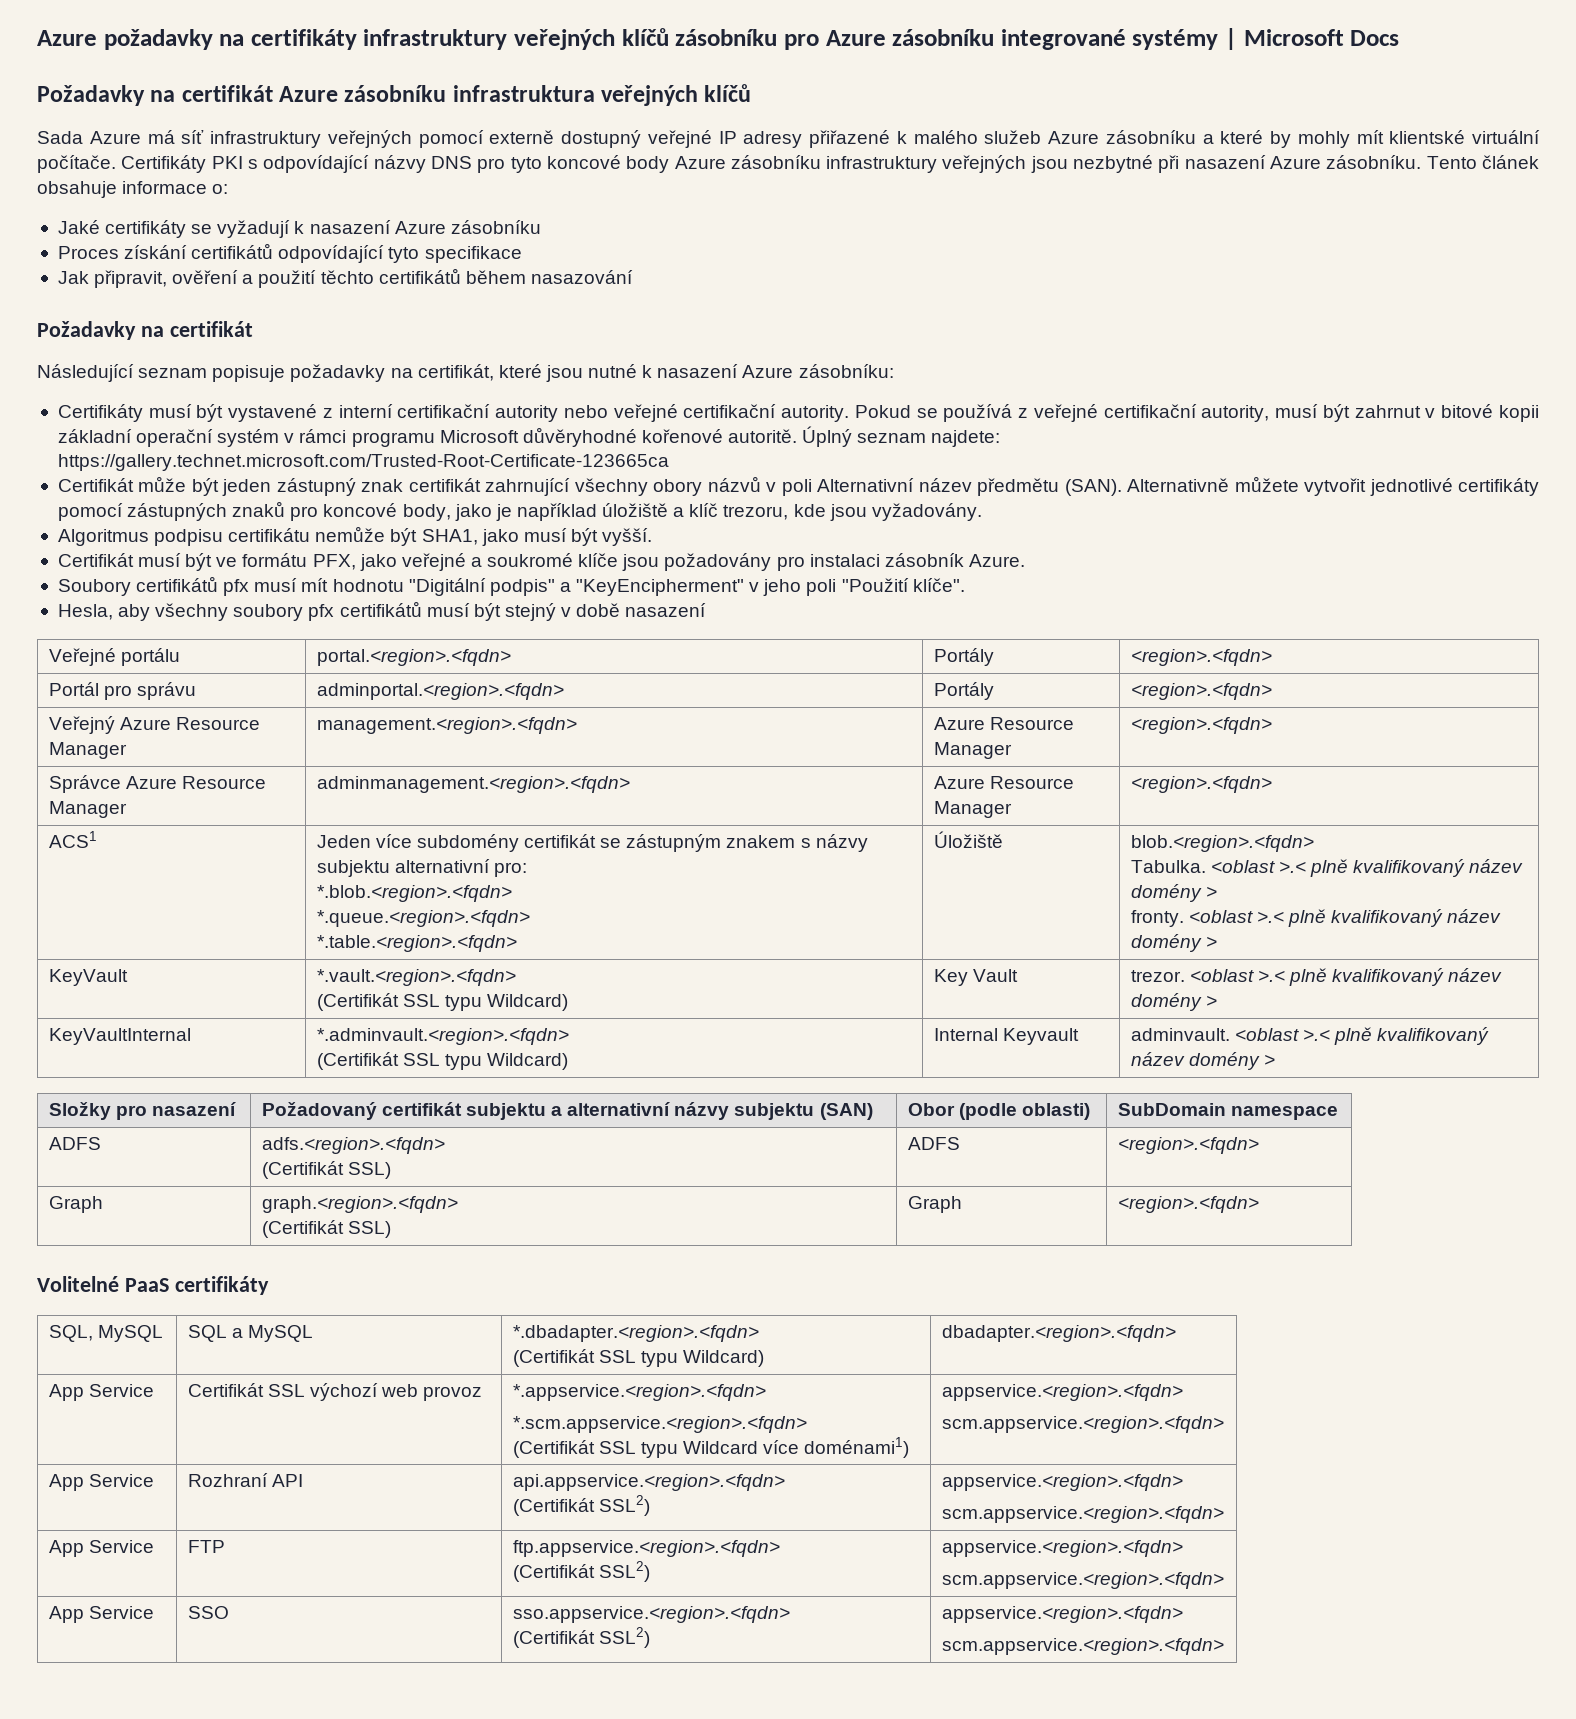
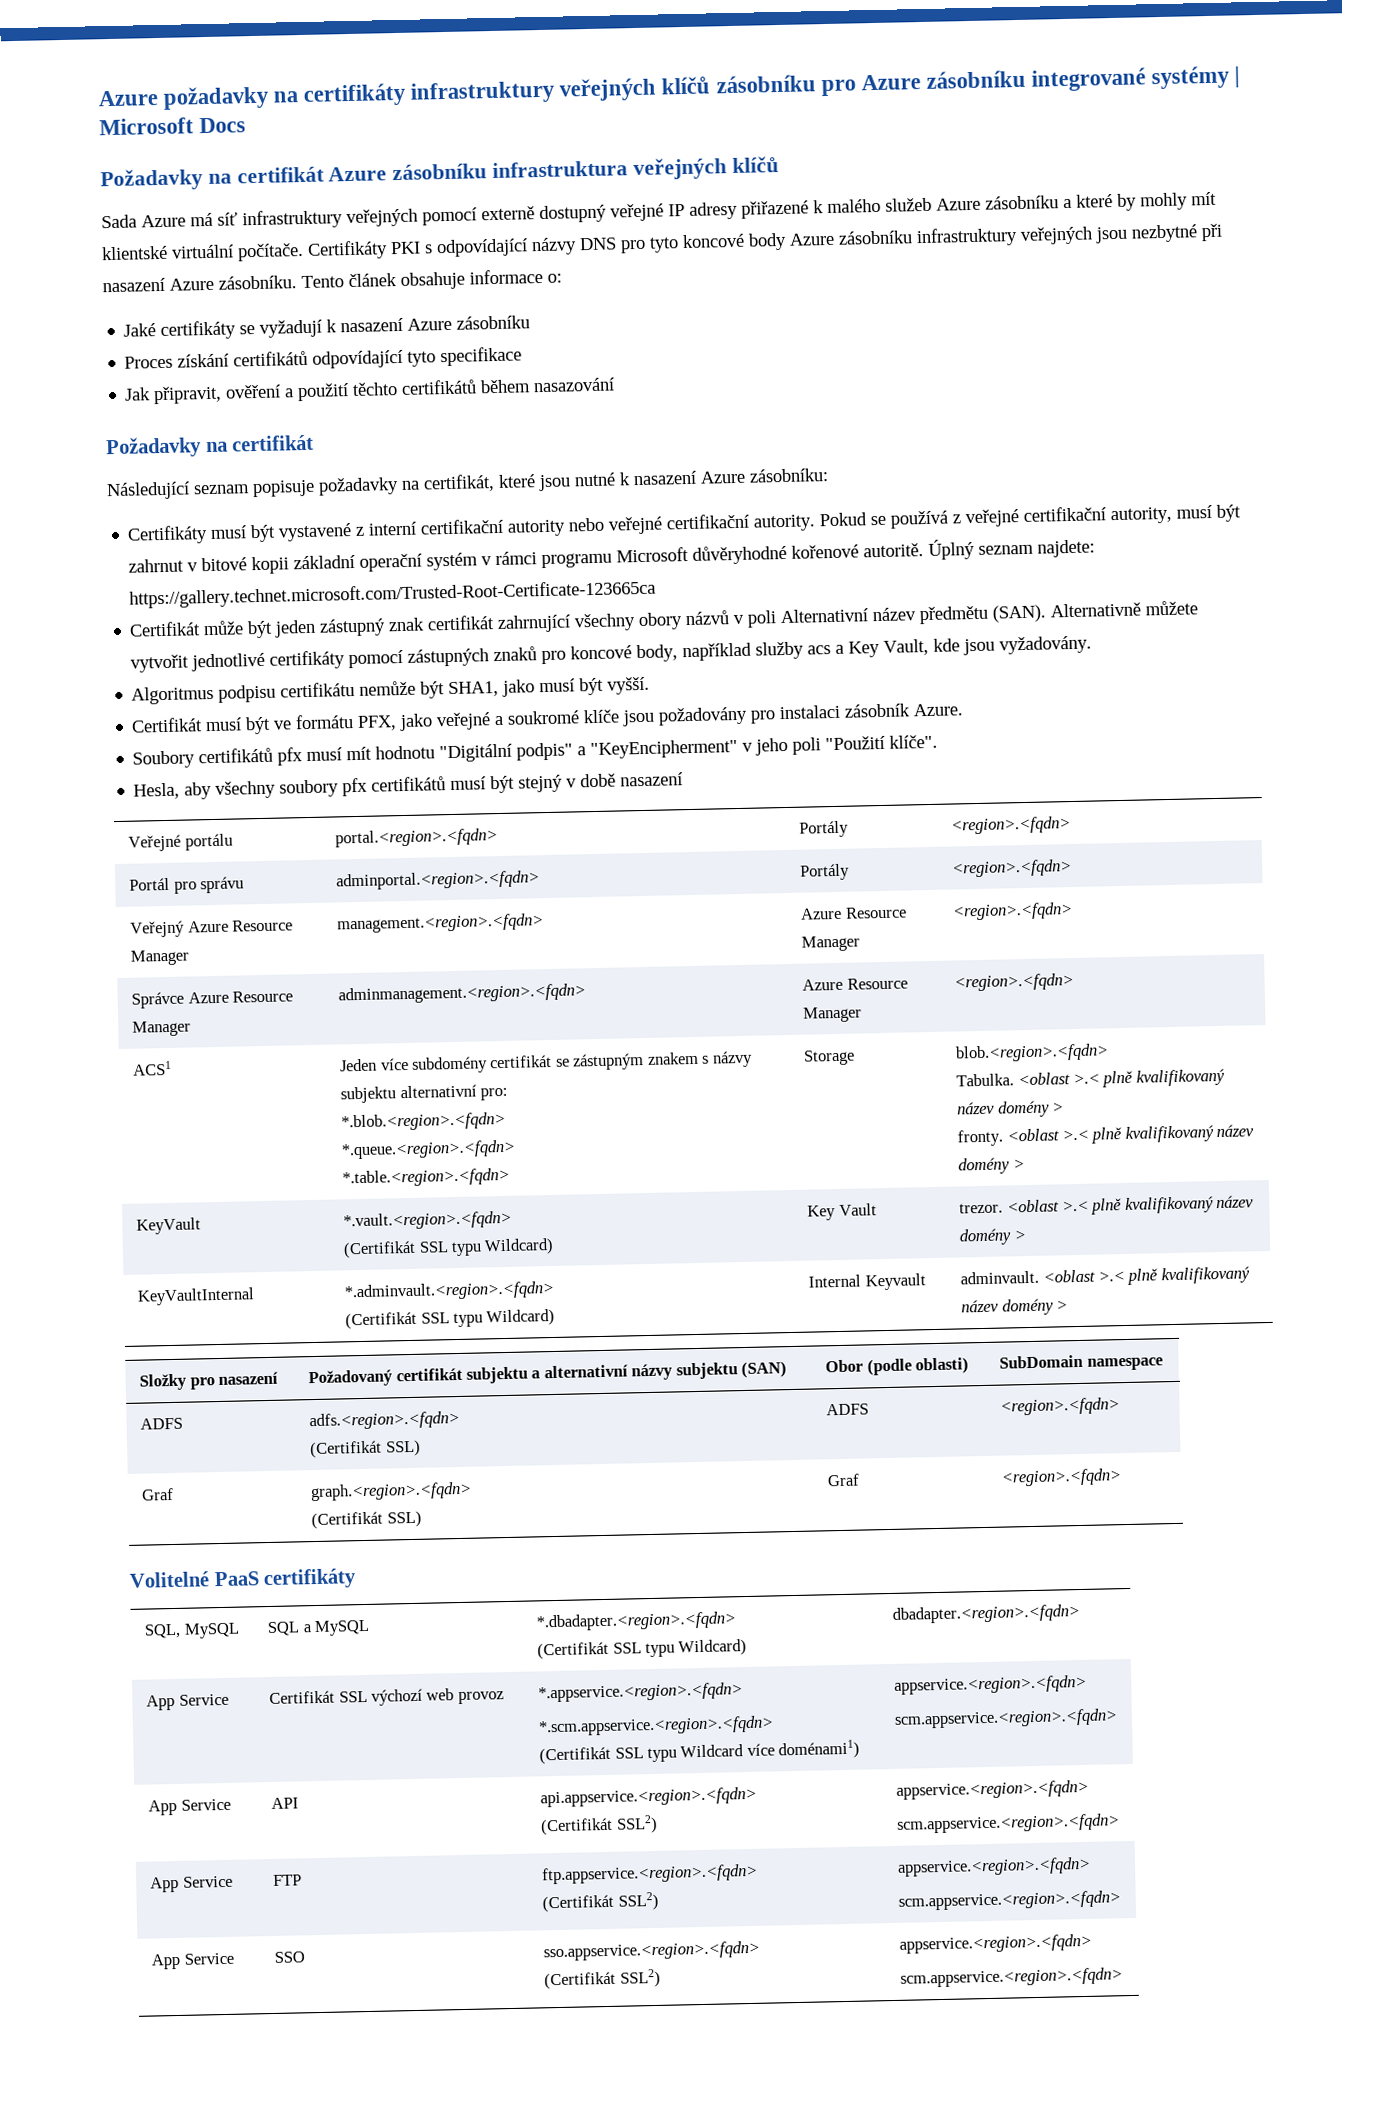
- Alternativně můžete vytvořit jednotlivé certifikáty pomocí zástupných znaků pro koncové body, jako je například úložiště a klíč trezoru, kde jsou vyžadovány.
+ Alternativně můžete vytvořit jednotlivé certifikáty pomocí zástupných znaků pro koncové body, například služby acs a Key Vault, kde jsou vyžadovány.
  ACS1 | Jeden více subdomény certifikát se zástupným znakem s názvy subjektu alternativní pro:
  *.blob.<region>.<fqdn>
  *.queue.<region>.<fqdn>
- *.table.<region>.<fqdn> | Úložiště | blob.<region>.<fqdn>
+ *.table.<region>.<fqdn> | Storage | blob.<region>.<fqdn>
- Graph | graph.<region>.<fqdn>
- (Certifikát SSL) | Graph | <region>.<fqdn>
+ Graf | graph.<region>.<fqdn>
+ (Certifikát SSL) | Graf | <region>.<fqdn>
- App Service | Rozhraní API | api.appservice.<region>.<fqdn>
+ App Service | API | api.appservice.<region>.<fqdn>

